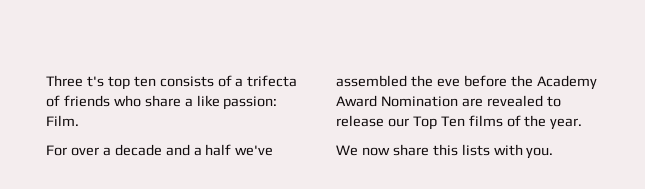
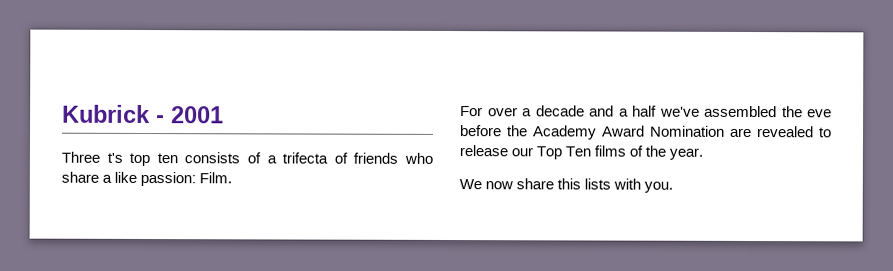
+ Kubrick - 2001

